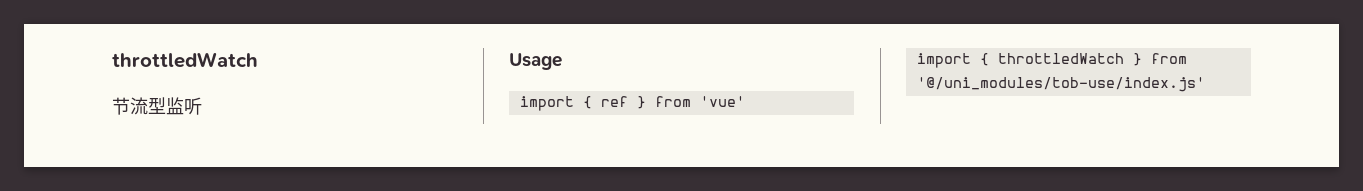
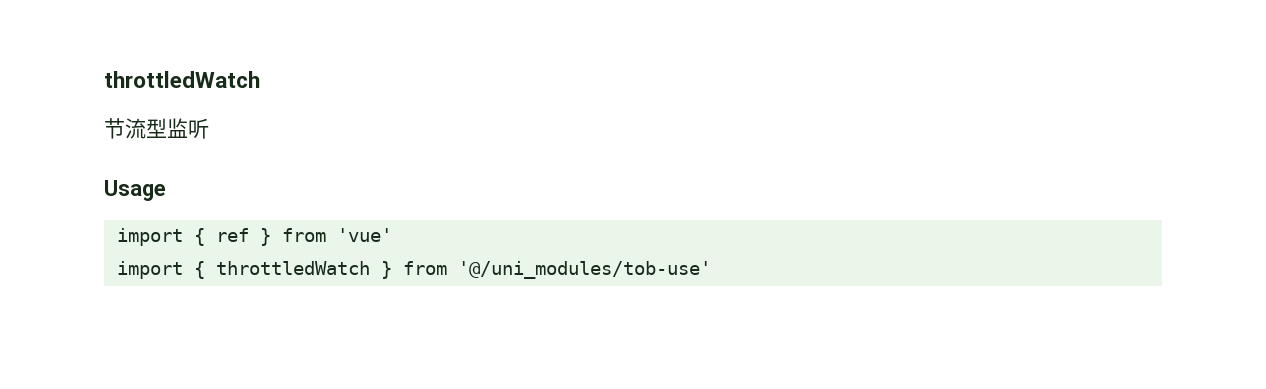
- import { throttledWatch } from '@/uni_modules/tob-use/index.js'
+ import { throttledWatch } from '@/uni_modules/tob-use'

